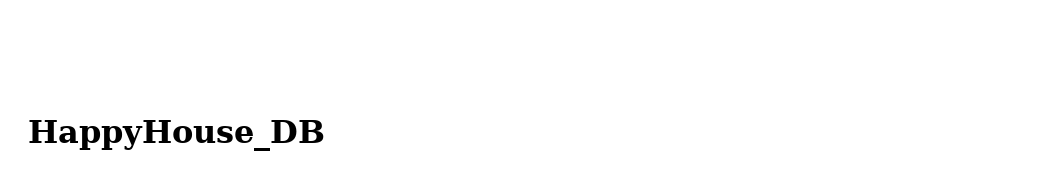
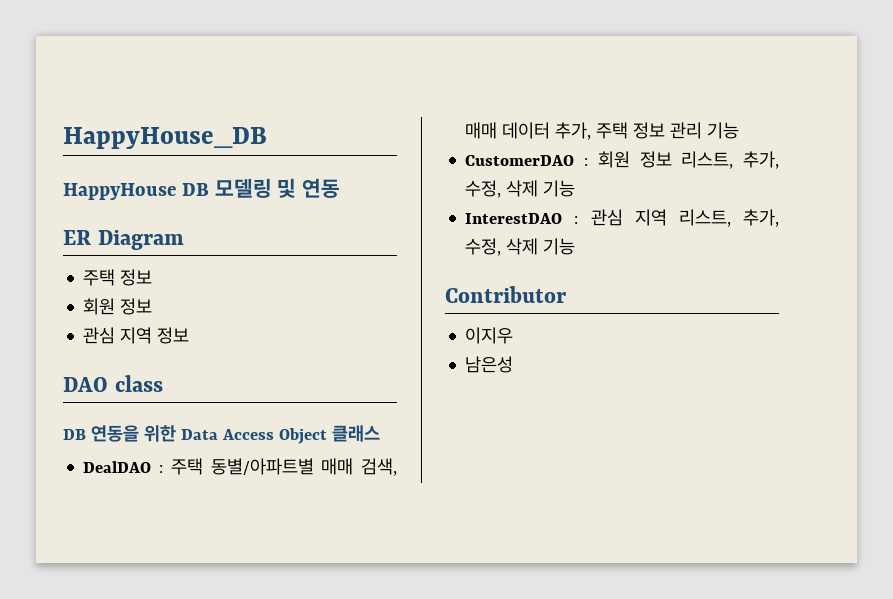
+ HappyHouse DB 모델링 및 연동
+ ER Diagram
+ 주택 정보
+ 회원 정보
+ 관심 지역 정보
+ DAO class
+ DB 연동을 위한 Data Access Object 클래스
+ DealDAO : 주택 동별/아파트별 매매 검색, 매매 데이터 추가, 주택 정보 관리 기능
+ CustomerDAO : 회원 정보 리스트, 추가, 수정, 삭제 기능
+ InterestDAO : 관심 지역 리스트, 추가, 수정, 삭제 기능
+ Contributor
+ 이지우
+ 남은성

